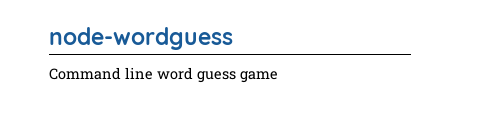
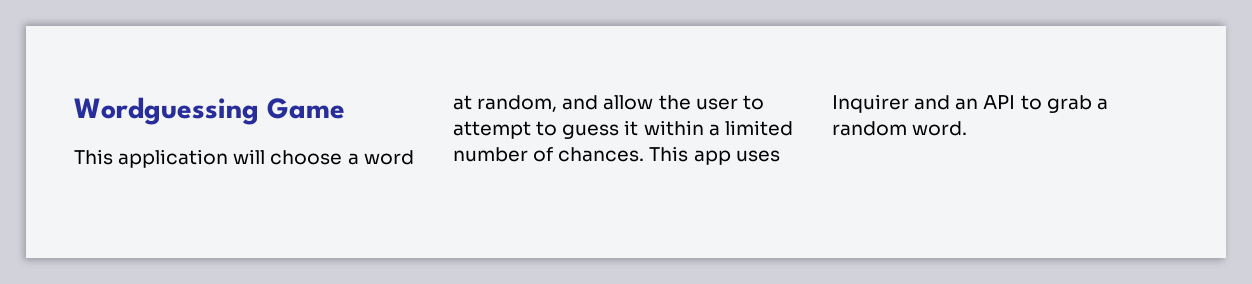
- node-wordguess
- Command line word guess game
+ Wordguessing Game
+ This application will choose a word at random, and allow the user to attempt to guess it within a limited number of chances. This app uses Inquirer and an API to grab a random word.

